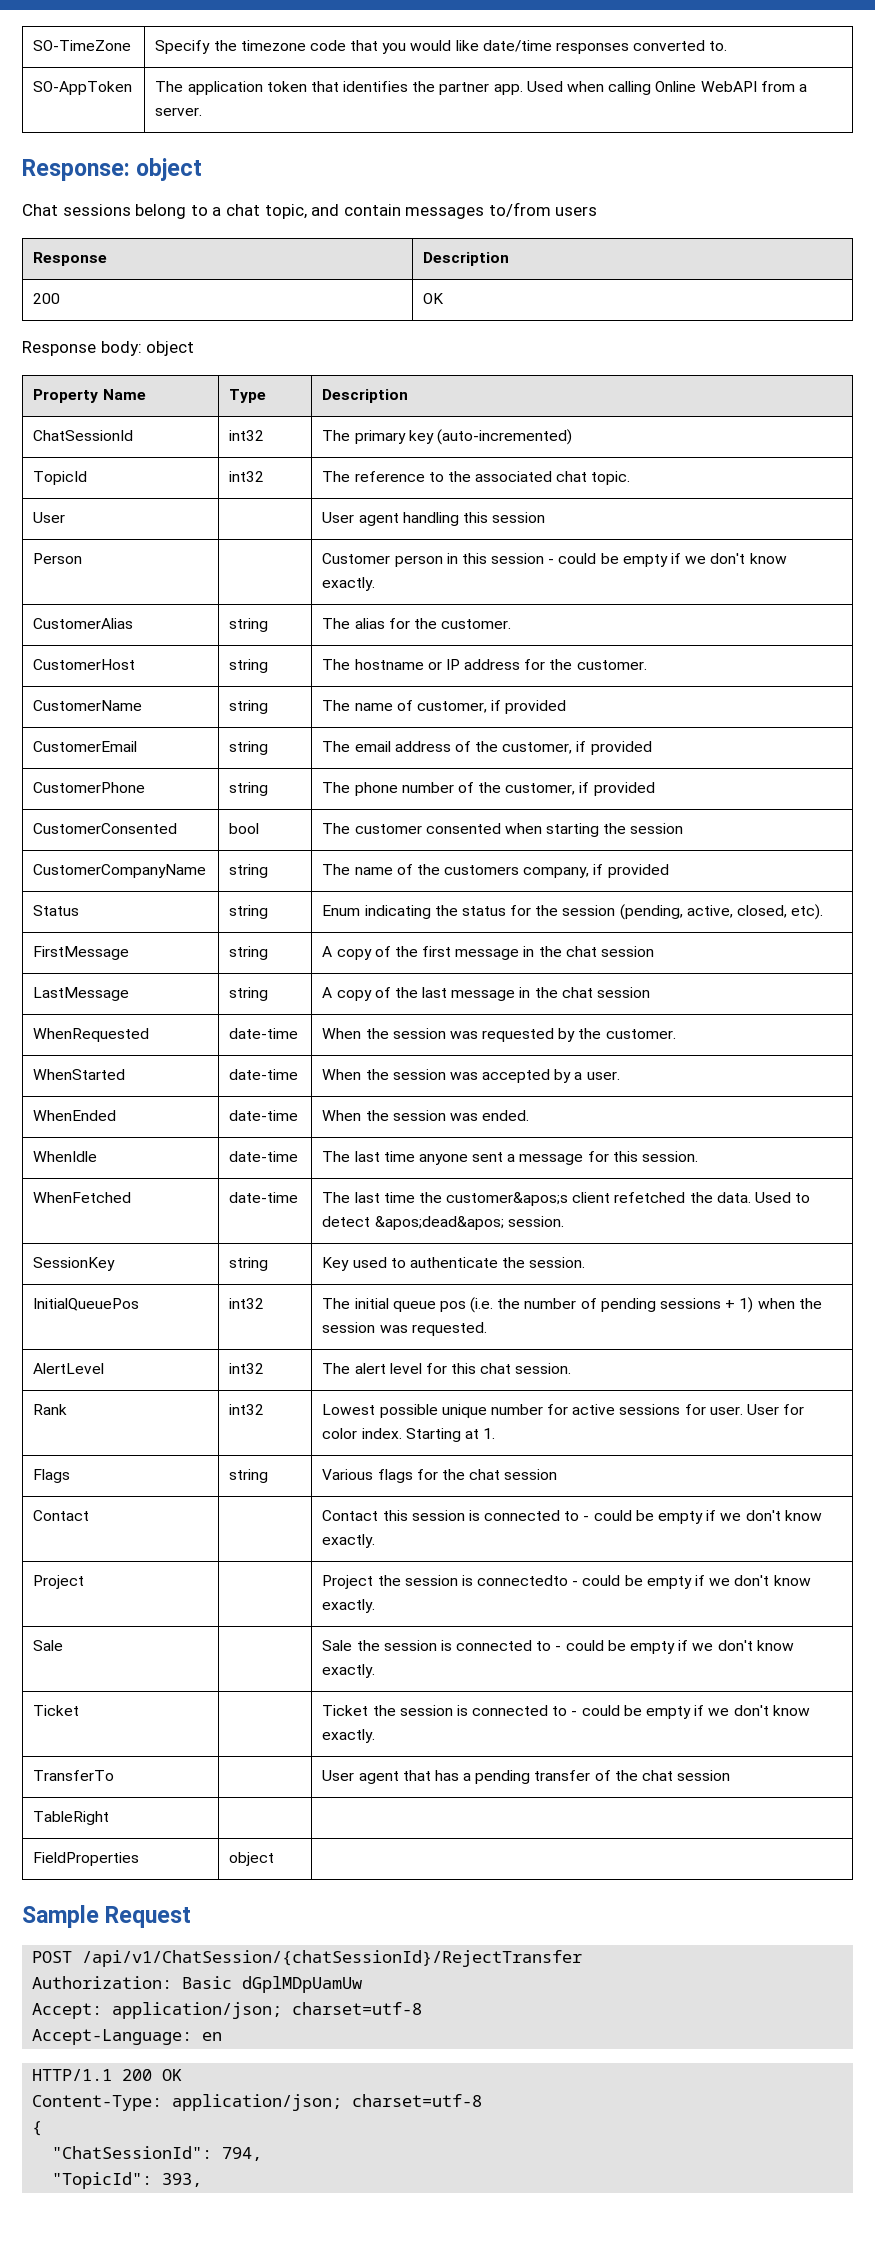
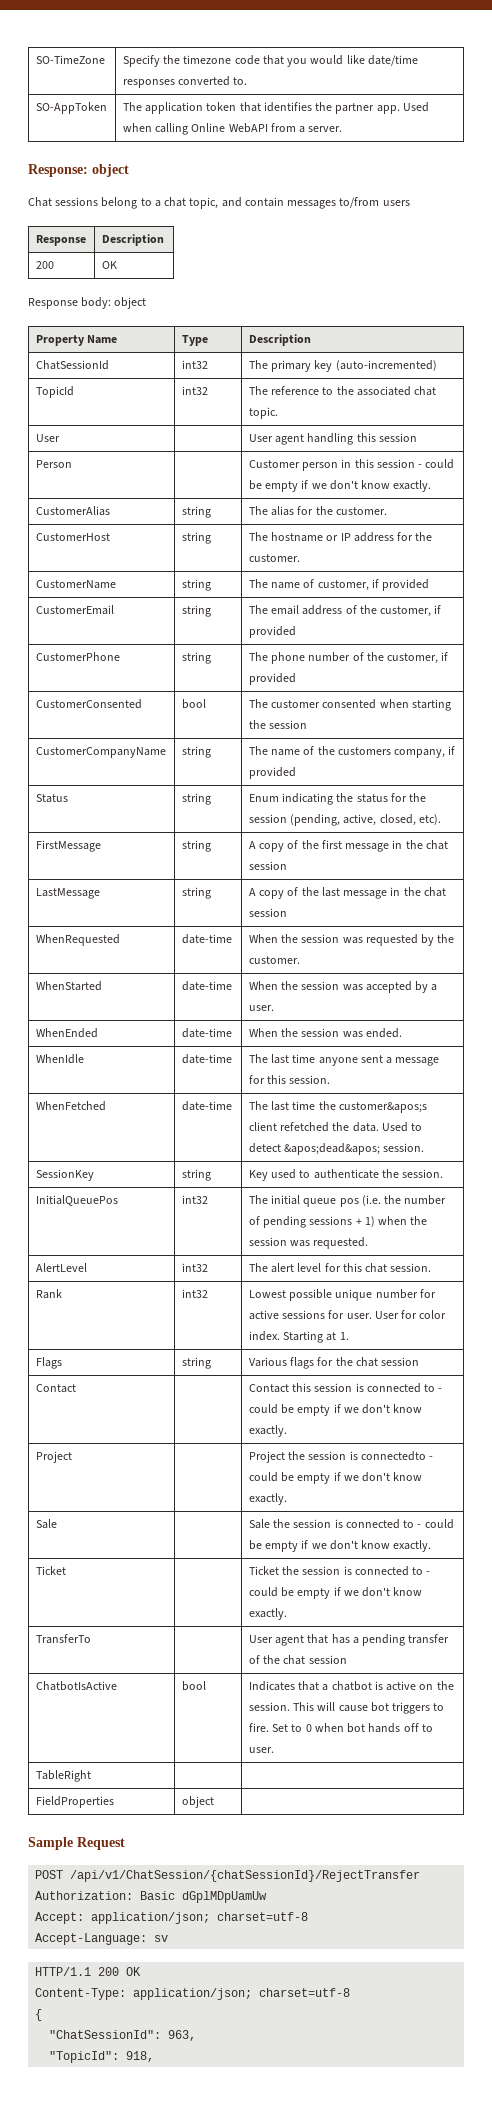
+ ChatbotIsActive | bool | Indicates that a chatbot is active on the session. This will cause bot triggers to fire. Set to 0 when bot hands off to user.
- Accept-Language: en
+ Accept-Language: sv
- "ChatSessionId": 794,
+ "ChatSessionId": 963,
- "TopicId": 393,
+ "TopicId": 918,

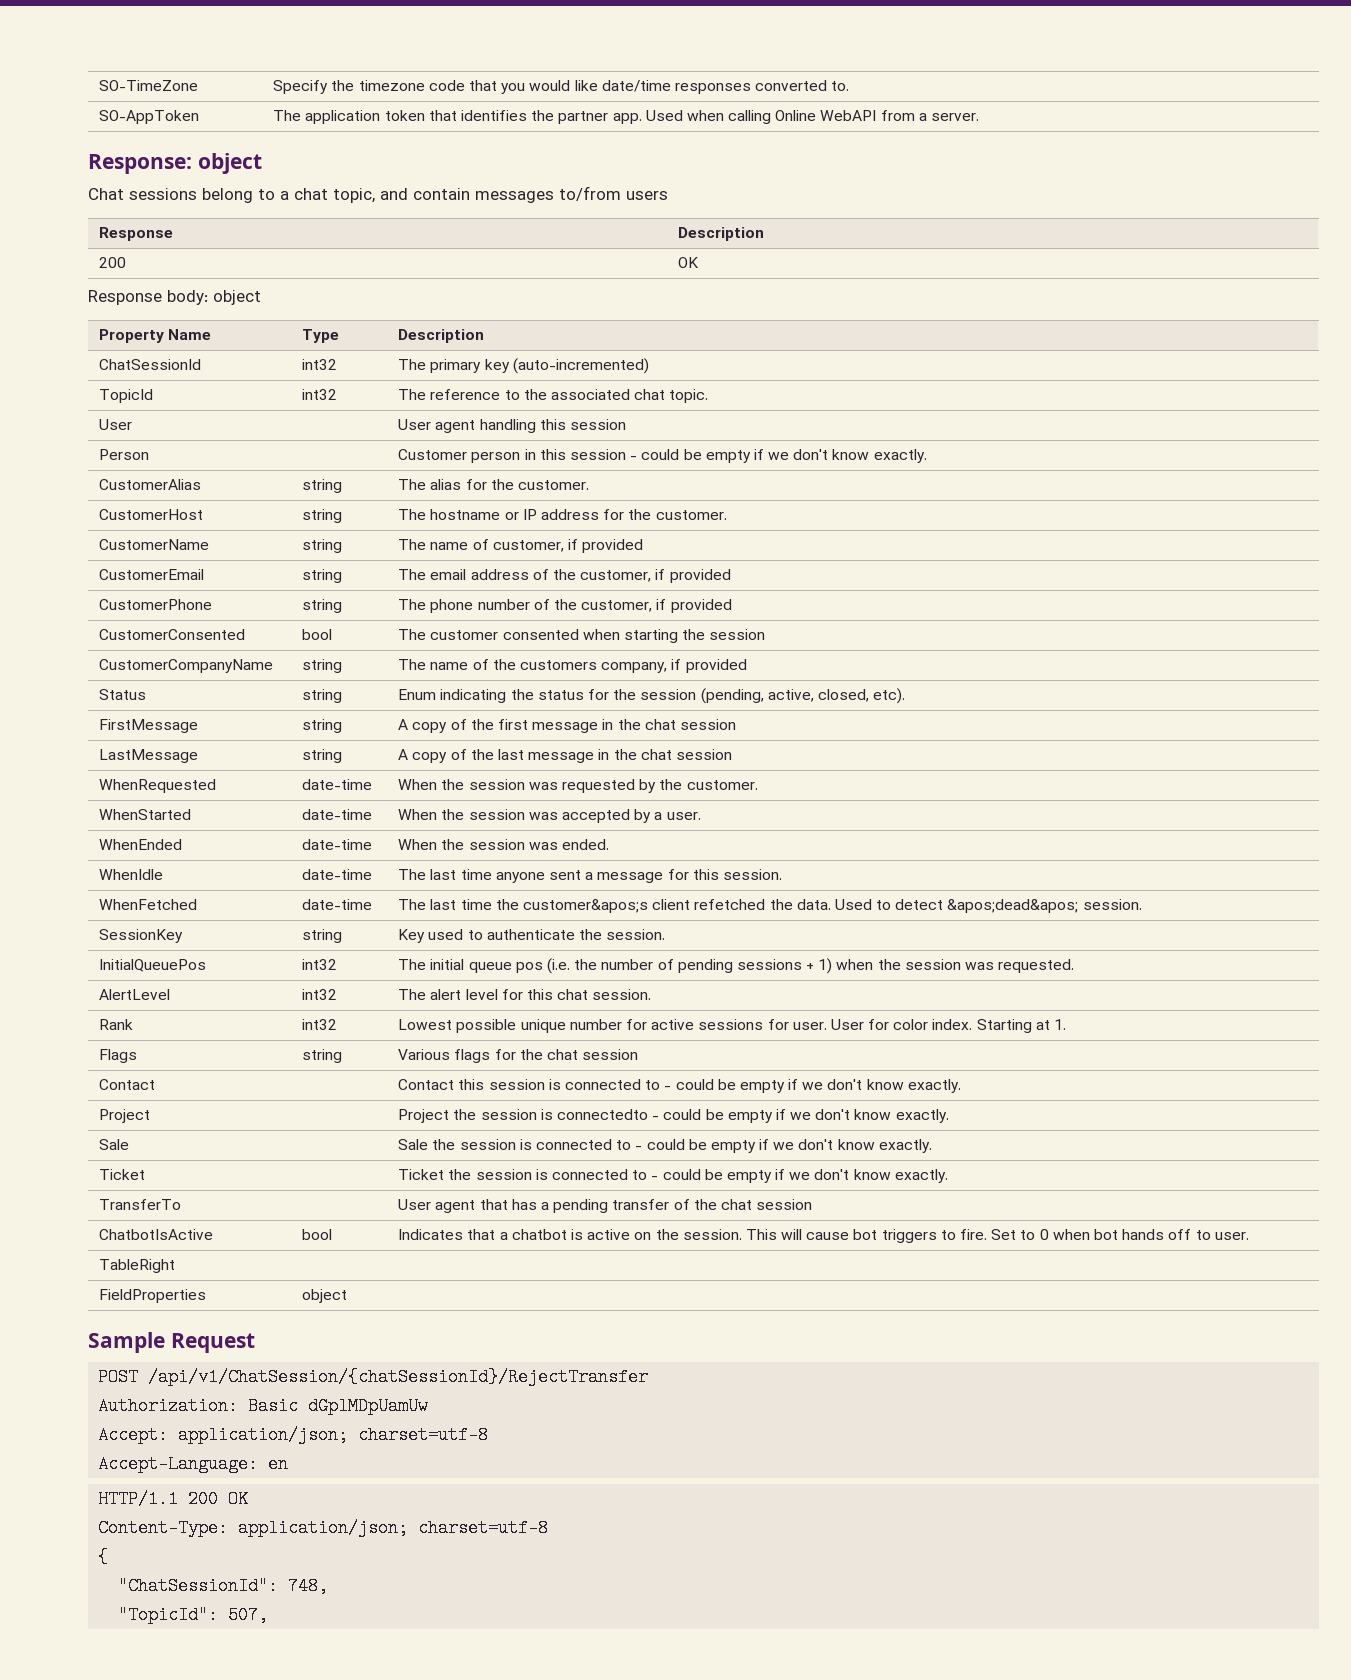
- Accept-Language: sv
+ Accept-Language: en
- "ChatSessionId": 963,
+ "ChatSessionId": 748,
- "TopicId": 918,
+ "TopicId": 507,

